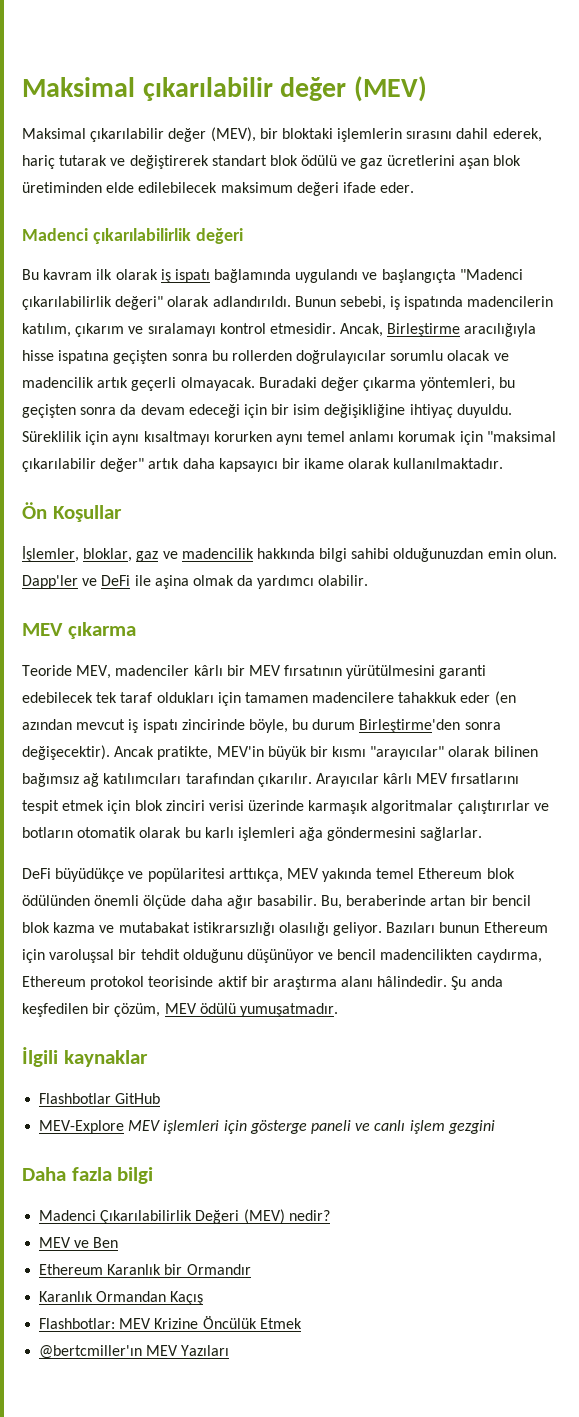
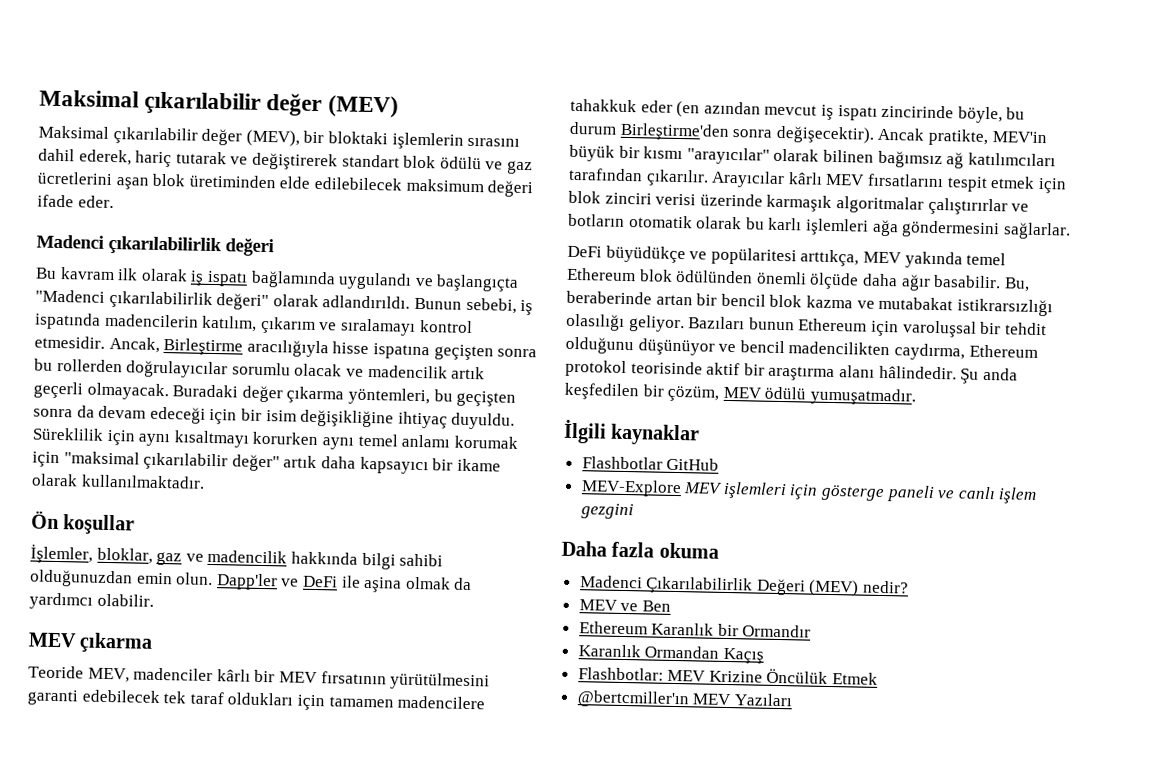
- Ön Koşullar
+ Ön koşullar
- Daha fazla bilgi
+ Daha fazla okuma

